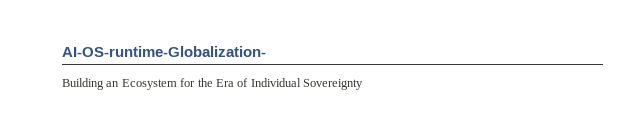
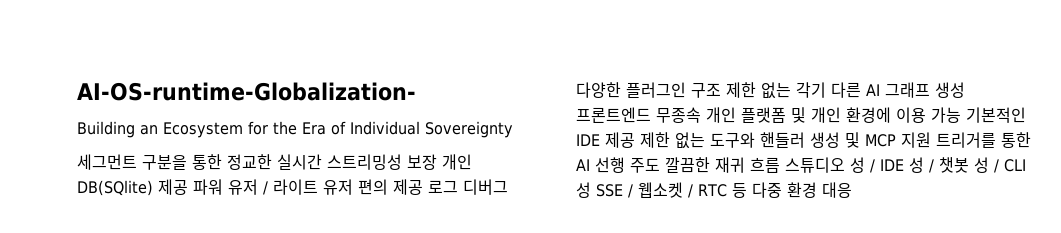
+ 세그먼트 구분을 통한 정교한 실시간 스트리밍성 보장 개인 DB(SQlite) 제공 파워 유저 / 라이트 유저 편의 제공 로그 디버그 다양한 플러그인 구조 제한 없는 각기 다른 AI 그래프 생성 프론트엔드 무종속 개인 플랫폼 및 개인 환경에 이용 가능 기본적인 IDE 제공 제한 없는 도구와 핸들러 생성 및 MCP 지원 트리거를 통한 AI 선행 주도 깔끔한 재귀 흐름 스튜디오 성 / IDE 성 / 챗봇 성 / CLI 성 SSE / 웹소켓 / RTC 등 다중 환경 대응

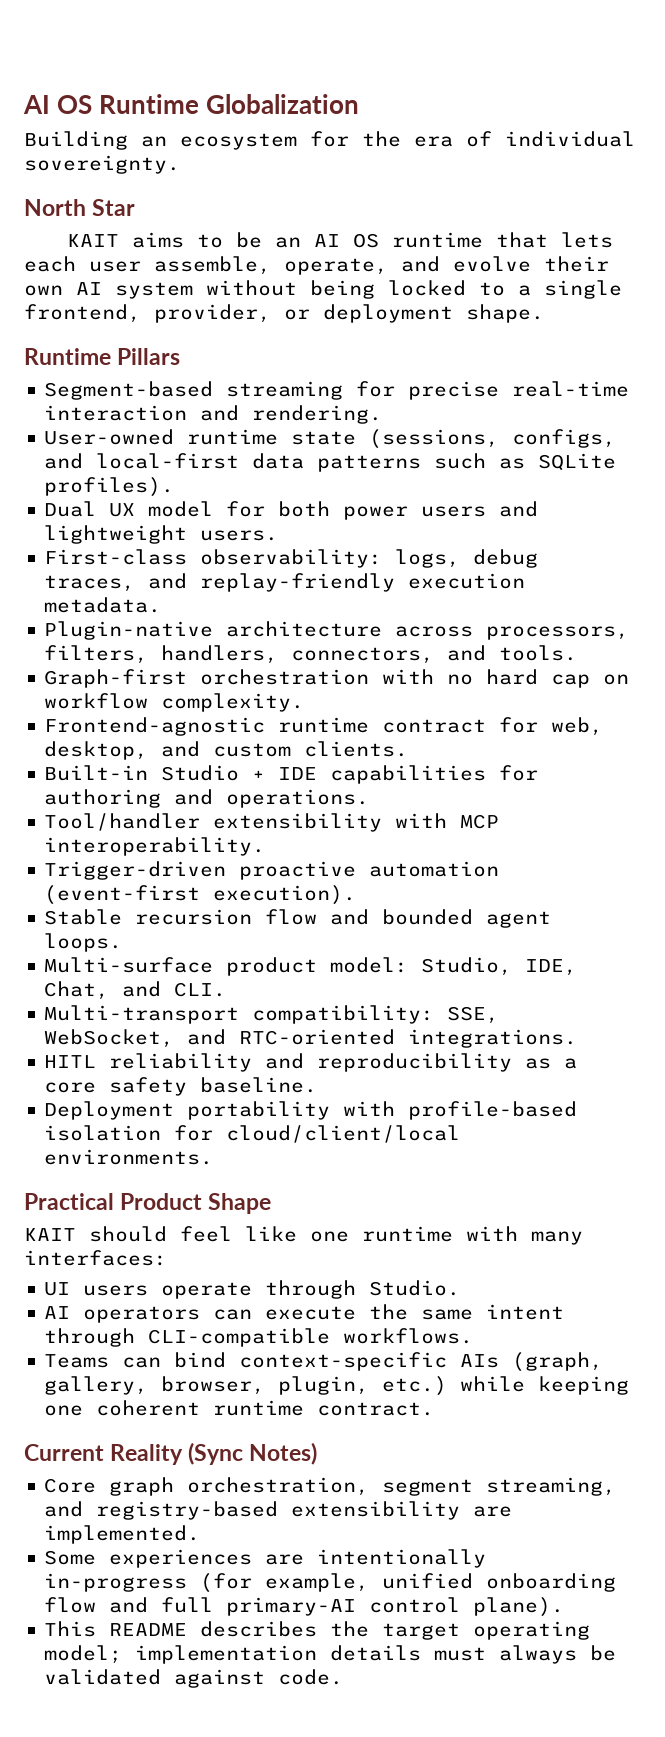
- AI-OS-runtime-Globalization-
+ AI OS Runtime Globalization
- Building an Ecosystem for the Era of Individual Sovereignty
- 세그먼트 구분을 통한 정교한 실시간 스트리밍성 보장 개인 DB(SQlite) 제공 파워 유저 / 라이트 유저 편의 제공 로그 디버그 다양한 플러그인 구조 제한 없는 각기 다른 AI 그래프 생성 프론트엔드 무종속 개인 플랫폼 및 개인 환경에 이용 가능 기본적인 IDE 제공 제한 없는 도구와 핸들러 생성 및 MCP 지원 트리거를 통한 AI 선행 주도 깔끔한 재귀 흐름 스튜디오 성 / IDE 성 / 챗봇 성 / CLI 성 SSE / 웹소켓 / RTC 등 다중 환경 대응
+ Building an ecosystem for the era of individual sovereignty.
+ North Star
+ KAIT aims to be an AI OS runtime that lets each user assemble, operate, and evolve their own AI system without being locked to a single frontend, provider, or deployment shape.
+ Runtime Pillars
+ Segment-based streaming for precise real-time interaction and rendering.
+ User-owned runtime state (sessions, configs, and local-first data patterns such as SQLite profiles).
+ Dual UX model for both power users and lightweight users.
+ First-class observability: logs, debug traces, and replay-friendly execution metadata.
+ Plugin-native architecture across processors, filters, handlers, connectors, and tools.
+ Graph-first orchestration with no hard cap on workflow complexity.
+ Frontend-agnostic runtime contract for web, desktop, and custom clients.
+ Built-in Studio + IDE capabilities for authoring and operations.
+ Tool/handler extensibility with MCP interoperability.
+ Trigger-driven proactive automation (event-first execution).
+ Stable recursion flow and bounded agent loops.
+ Multi-surface product model: Studio, IDE, Chat, and CLI.
+ Multi-transport compatibility: SSE, WebSocket, and RTC-oriented integrations.
+ HITL reliability and reproducibility as a core safety baseline.
+ Deployment portability with profile-based isolation for cloud/client/local environments.
+ Practical Product Shape
+ KAIT should feel like one runtime with many interfaces:
+ UI users operate through Studio.
+ AI operators can execute the same intent through CLI-compatible workflows.
+ Teams can bind context-specific AIs (graph, gallery, browser, plugin, etc.) while keeping one coherent runtime contract.
+ Current Reality (Sync Notes)
+ Core graph orchestration, segment streaming, and registry-based extensibility are implemented.
+ Some experiences are intentionally in-progress (for example, unified onboarding flow and full primary-AI control plane).
+ This README describes the target operating model; implementation details must always be validated against code.

